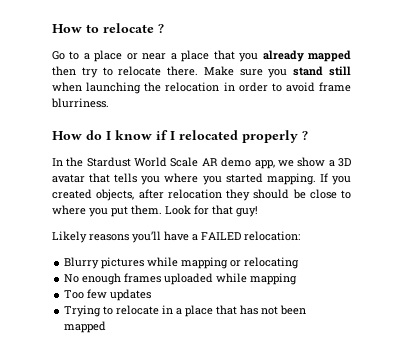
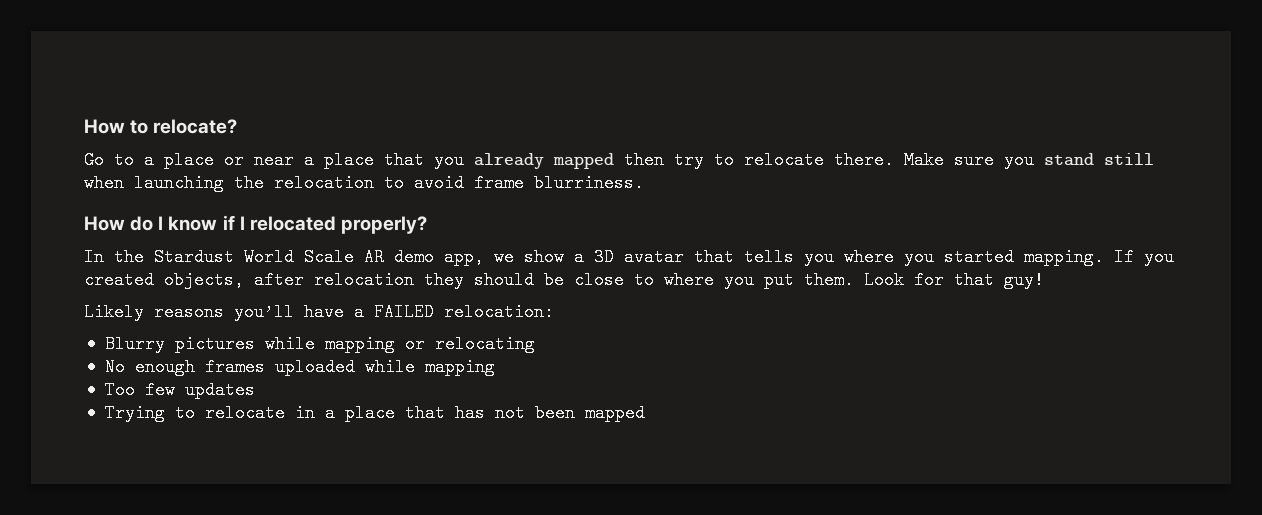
- How to relocate ?
+ How to relocate?
- Make sure you stand still when launching the relocation in order to avoid frame blurriness.
+ Make sure you stand still when launching the relocation to avoid frame blurriness.
- How do I know if I relocated properly ?
+ How do I know if I relocated properly?

